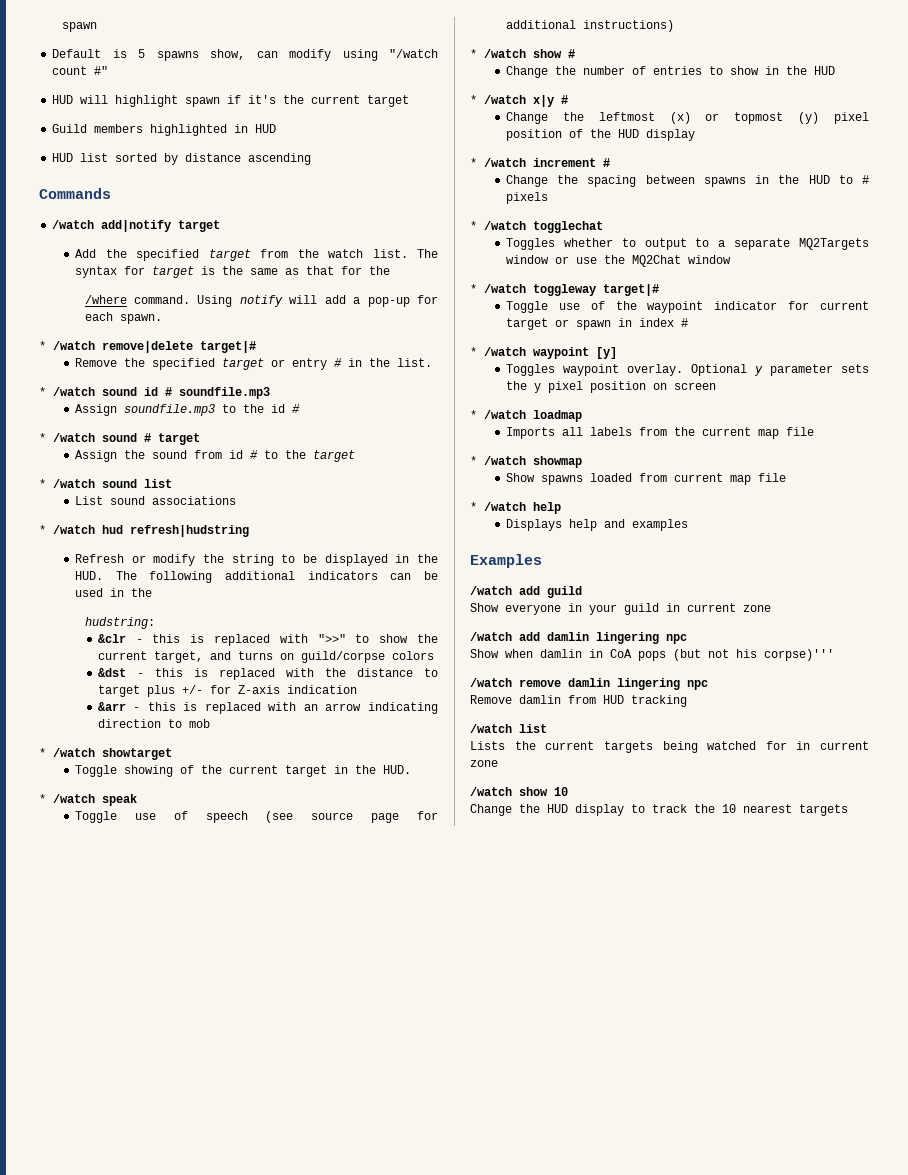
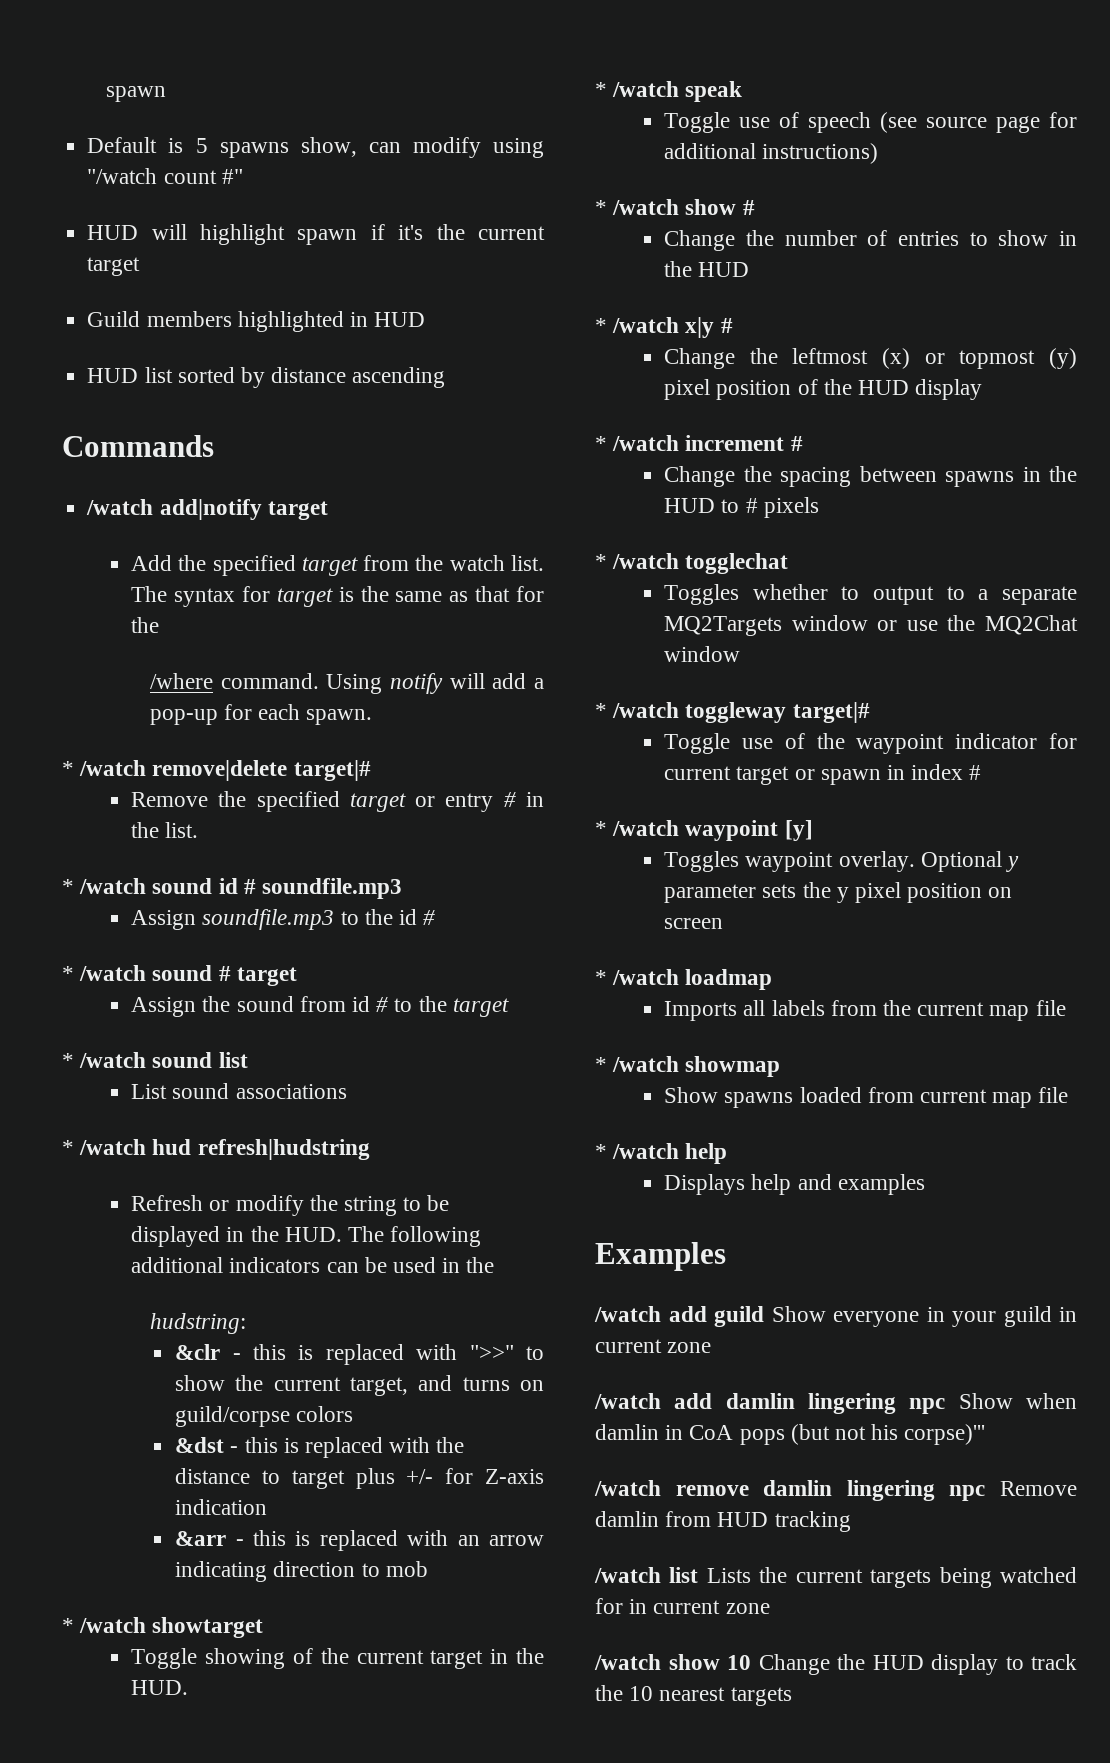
- /watch add guild
- Show everyone in your guild in current zone
+ /watch add guild Show everyone in your guild in current zone
- /watch add damlin lingering npc
- Show when damlin in CoA pops (but not his corpse)'''
+ /watch add damlin lingering npc Show when damlin in CoA pops (but not his corpse)'''
- /watch remove damlin lingering npc
- Remove damlin from HUD tracking
+ /watch remove damlin lingering npc Remove damlin from HUD tracking
- /watch list
- Lists the current targets being watched for in current zone
+ /watch list Lists the current targets being watched for in current zone
- /watch show 10
- Change the HUD display to track the 10 nearest targets
+ /watch show 10 Change the HUD display to track the 10 nearest targets

